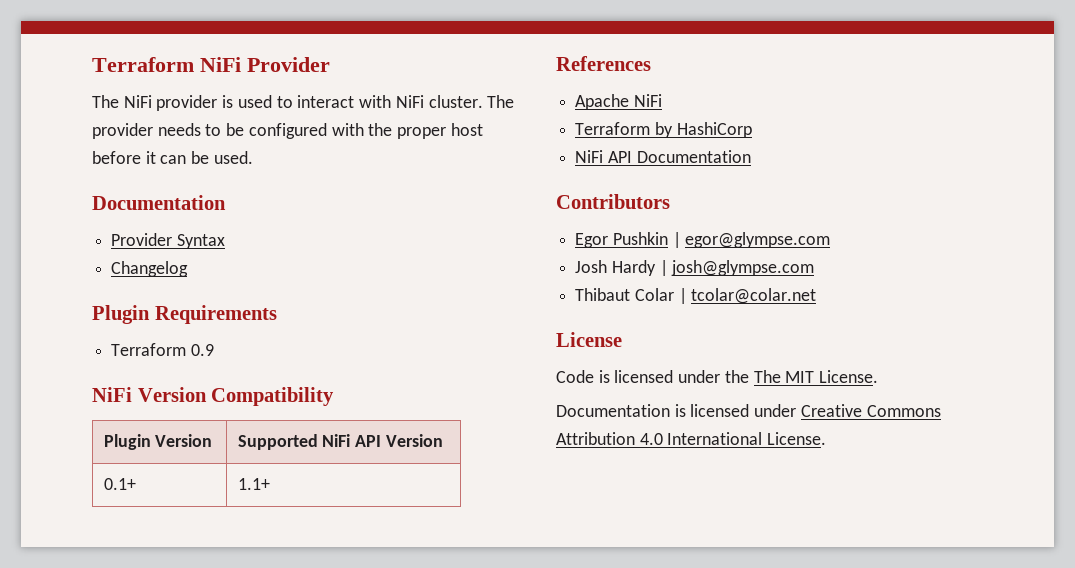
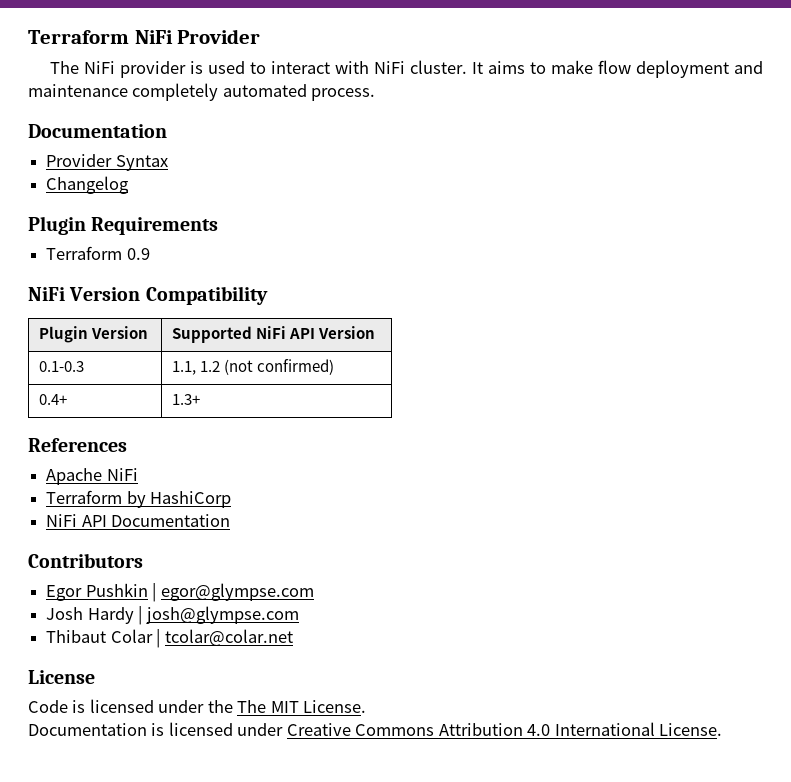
- The provider needs to be configured with the proper host before it can be used.
+ It aims to make flow deployment and maintenance completely automated process.
- 0.1+ | 1.1+
+ 0.1-0.3 | 1.1, 1.2 (not confirmed)
+ 0.4+ | 1.3+

